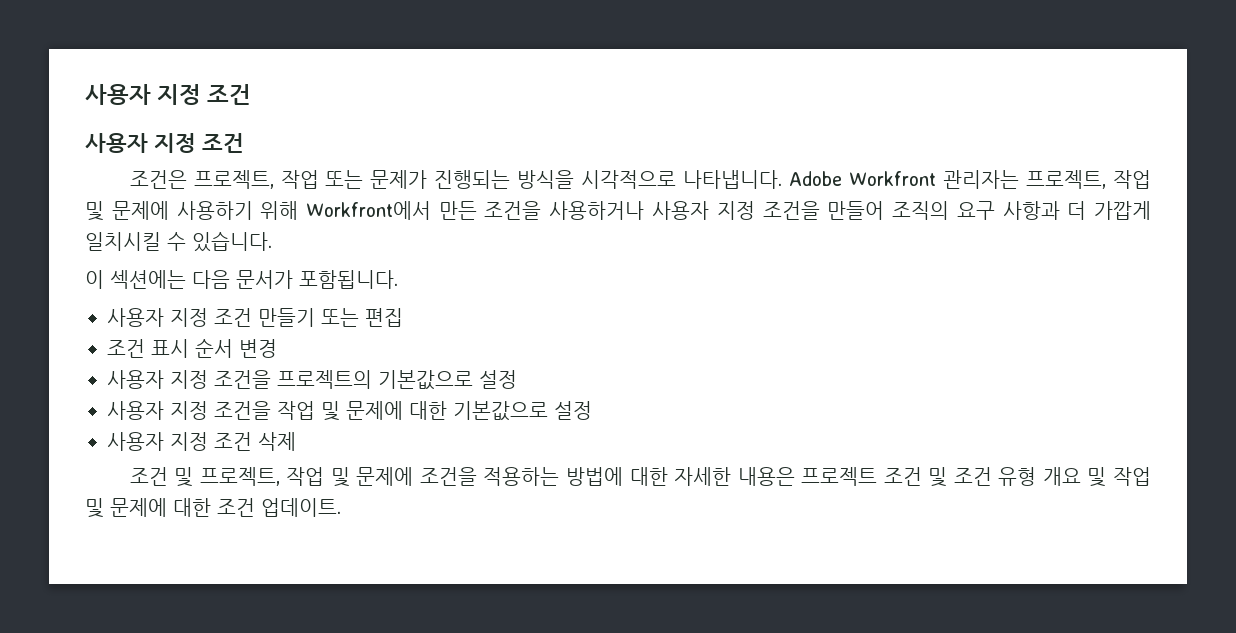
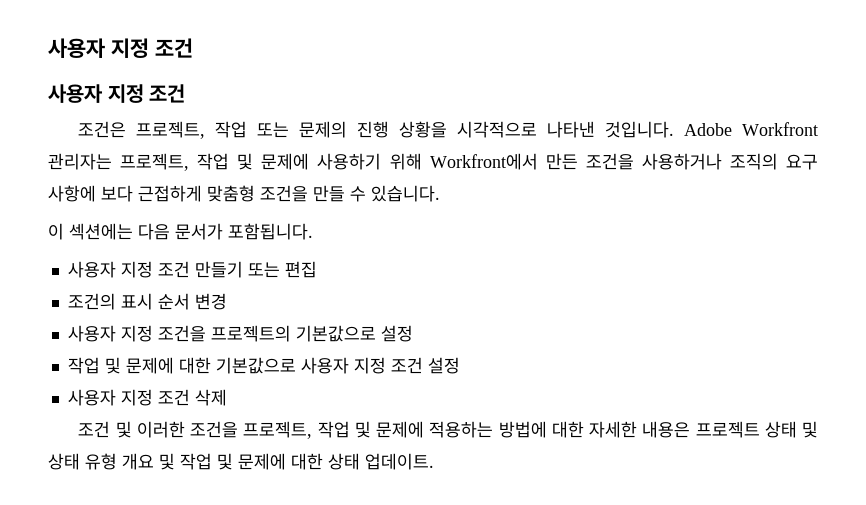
- 조건은 프로젝트, 작업 또는 문제가 진행되는 방식을 시각적으로 나타냅니다.
+ 조건은 프로젝트, 작업 또는 문제의 진행 상황을 시각적으로 나타낸 것입니다.
- Adobe Workfront 관리자는 프로젝트, 작업 및 문제에 사용하기 위해 Workfront에서 만든 조건을 사용하거나 사용자 지정 조건을 만들어 조직의 요구 사항과 더 가깝게 일치시킬 수 있습니다.
+ Adobe Workfront 관리자는 프로젝트, 작업 및 문제에 사용하기 위해 Workfront에서 만든 조건을 사용하거나 조직의 요구 사항에 보다 근접하게 맞춤형 조건을 만들 수 있습니다.
- 조건 표시 순서 변경
+ 조건의 표시 순서 변경
- 사용자 지정 조건을 작업 및 문제에 대한 기본값으로 설정
+ 작업 및 문제에 대한 기본값으로 사용자 지정 조건 설정
- 조건 및 프로젝트, 작업 및 문제에 조건을 적용하는 방법에 대한 자세한 내용은 프로젝트 조건 및 조건 유형 개요 및 작업 및 문제에 대한 조건 업데이트.
+ 조건 및 이러한 조건을 프로젝트, 작업 및 문제에 적용하는 방법에 대한 자세한 내용은 프로젝트 상태 및 상태 유형 개요 및 작업 및 문제에 대한 상태 업데이트.

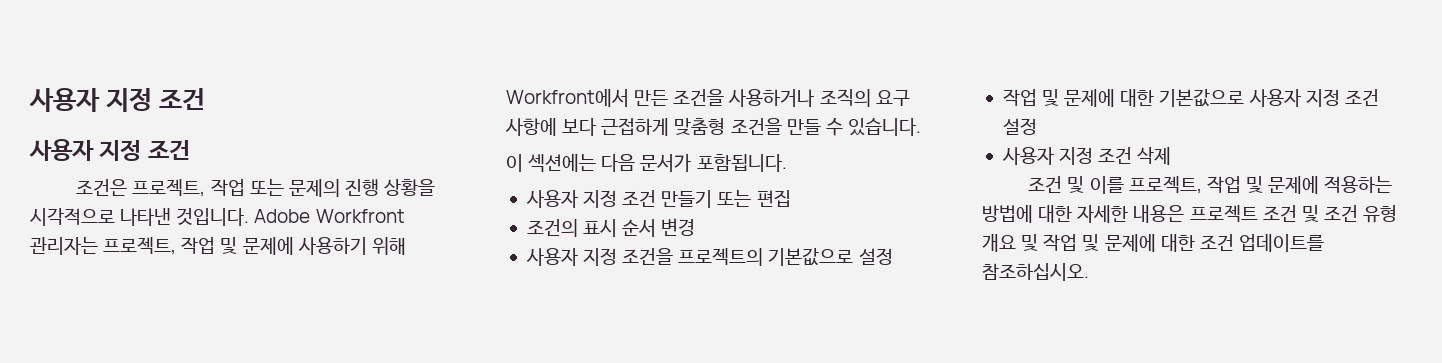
- 조건 및 이러한 조건을 프로젝트, 작업 및 문제에 적용하는 방법에 대한 자세한 내용은 프로젝트 상태 및 상태 유형 개요 및 작업 및 문제에 대한 상태 업데이트.
+ 조건 및 이를 프로젝트, 작업 및 문제에 적용하는 방법에 대한 자세한 내용은 프로젝트 조건 및 조건 유형 개요 및 작업 및 문제에 대한 조건 업데이트를 참조하십시오.

